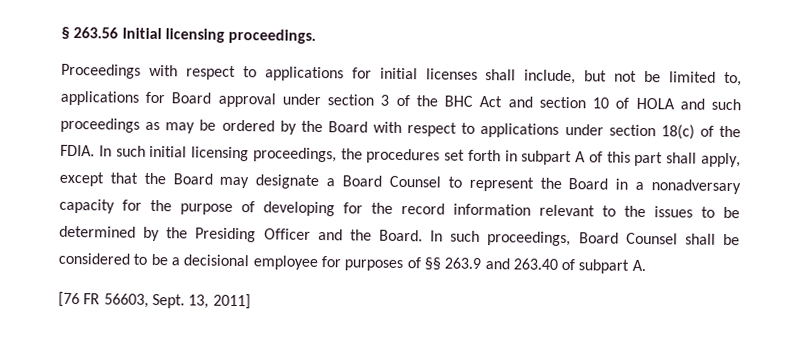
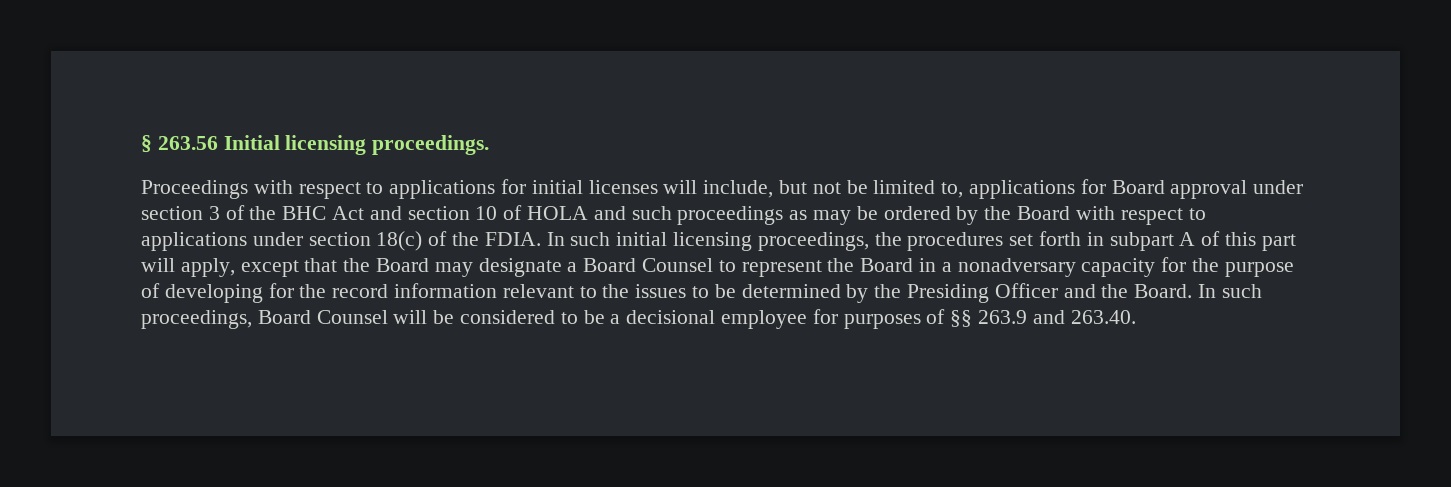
- Proceedings with respect to applications for initial licenses shall include, but not be limited to, applications for Board approval under section 3 of the BHC Act and section 10 of HOLA and such proceedings as may be ordered by the Board with respect to applications under section 18(c) of the FDIA.
+ Proceedings with respect to applications for initial licenses will include, but not be limited to, applications for Board approval under section 3 of the BHC Act and section 10 of HOLA and such proceedings as may be ordered by the Board with respect to applications under section 18(c) of the FDIA.
- In such initial licensing proceedings, the procedures set forth in subpart A of this part shall apply, except that the Board may designate a Board Counsel to represent the Board in a nonadversary capacity for the purpose of developing for the record information relevant to the issues to be determined by the Presiding Officer and the Board.
+ In such initial licensing proceedings, the procedures set forth in subpart A of this part will apply, except that the Board may designate a Board Counsel to represent the Board in a nonadversary capacity for the purpose of developing for the record information relevant to the issues to be determined by the Presiding Officer and the Board.
- In such proceedings, Board Counsel shall be considered to be a decisional employee for purposes of §§ 263.9 and 263.40 of subpart A.
- [76 FR 56603, Sept. 13, 2011]
+ In such proceedings, Board Counsel will be considered to be a decisional employee for purposes of §§ 263.9 and 263.40.

